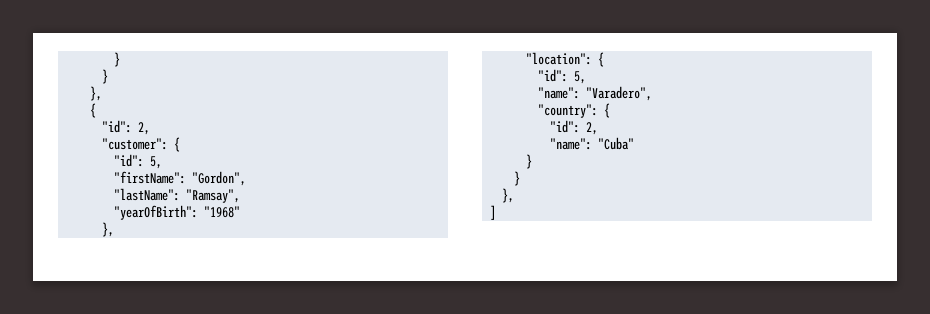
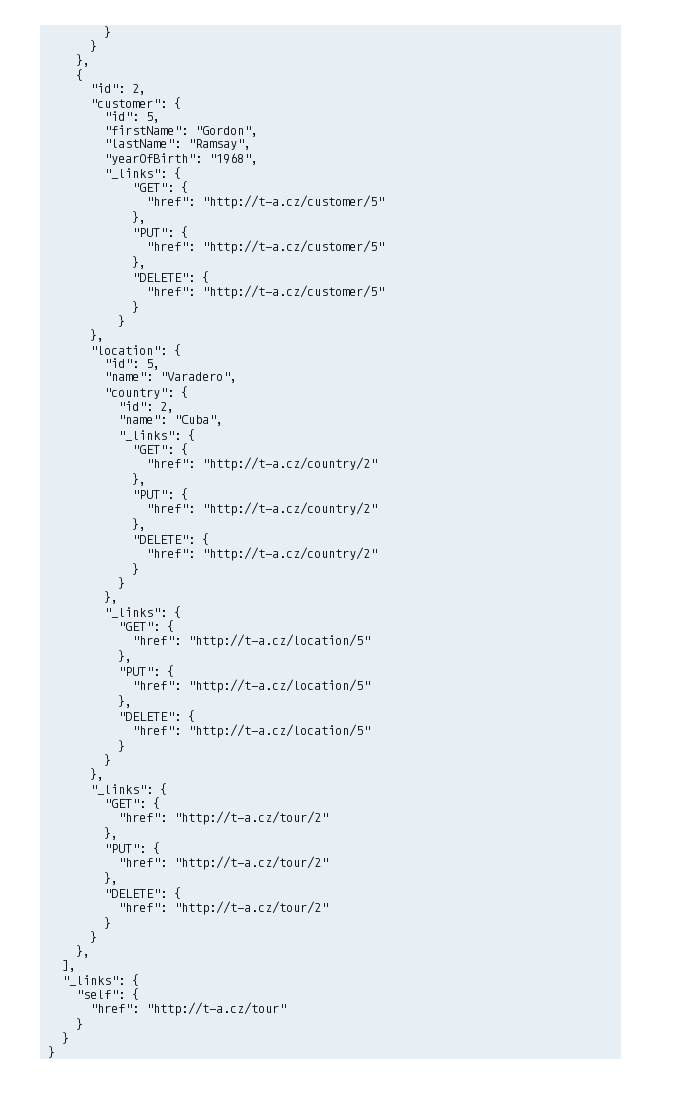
- "yearOfBirth": "1968"
+ "yearOfBirth": "1968",
+ "_links": {
+ "GET": {
+ "href": "http://t-a.cz/customer/5"
+ },
+ "PUT": {
+ "href": "http://t-a.cz/customer/5"
+ },
+ "DELETE": {
+ "href": "http://t-a.cz/customer/5"
+ }
+ }
- "name": "Cuba"
+ "name": "Cuba",
+ "_links": {
+ "GET": {
+ "href": "http://t-a.cz/country/2"
+ },
+ "PUT": {
+ "href": "http://t-a.cz/country/2"
+ },
+ "DELETE": {
+ "href": "http://t-a.cz/country/2"
  }
  }
  },
- ]
+ "_links": {
+ "GET": {
+ "href": "http://t-a.cz/location/5"
+ },
+ "PUT": {
+ "href": "http://t-a.cz/location/5"
+ },
+ "DELETE": {
+ "href": "http://t-a.cz/location/5"
+ }
+ }
+ },
+ "_links": {
+ "GET": {
+ "href": "http://t-a.cz/tour/2"
+ },
+ "PUT": {
+ "href": "http://t-a.cz/tour/2"
+ },
+ "DELETE": {
+ "href": "http://t-a.cz/tour/2"
+ }
+ }
+ },
+ ],
+ "_links": {
+ "self": {
+ "href": "http://t-a.cz/tour"
+ }
+ }
+ }

